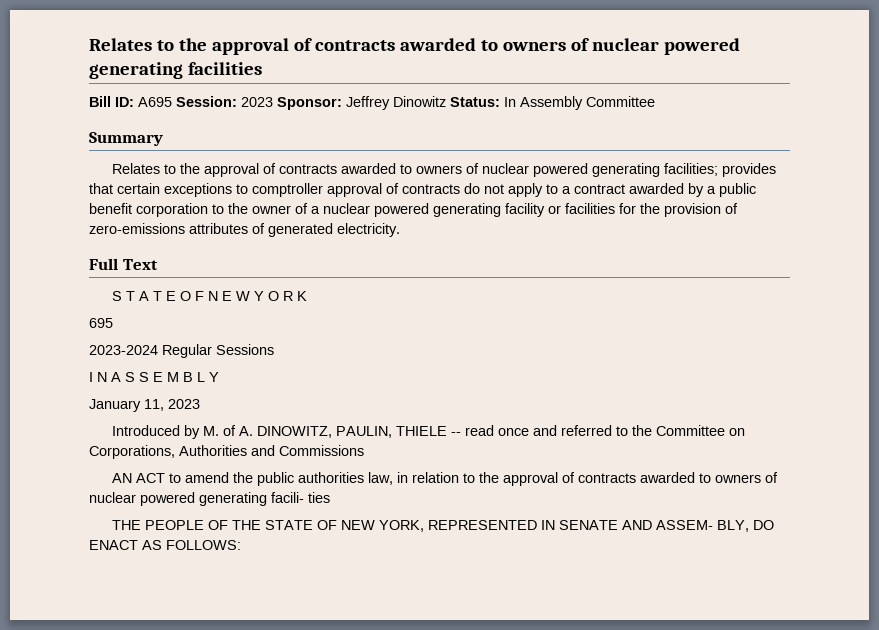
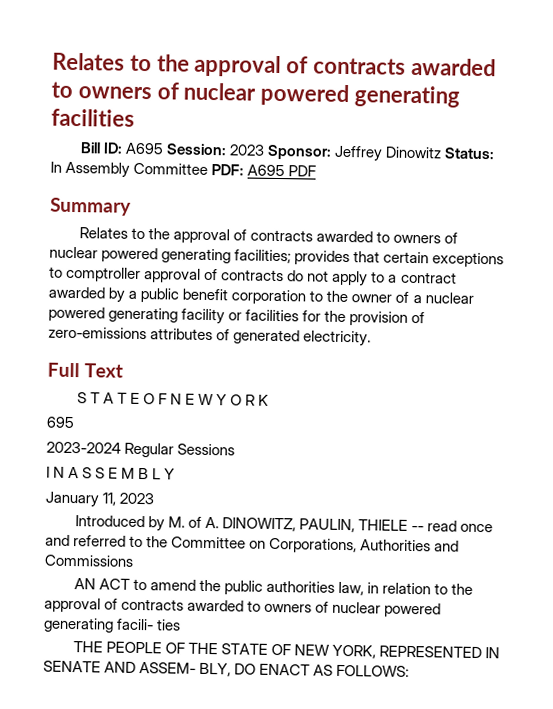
- Bill ID: A695 Session: 2023 Sponsor: Jeffrey Dinowitz Status: In Assembly Committee
+ Bill ID: A695 Session: 2023 Sponsor: Jeffrey Dinowitz Status: In Assembly Committee PDF: A695 PDF

